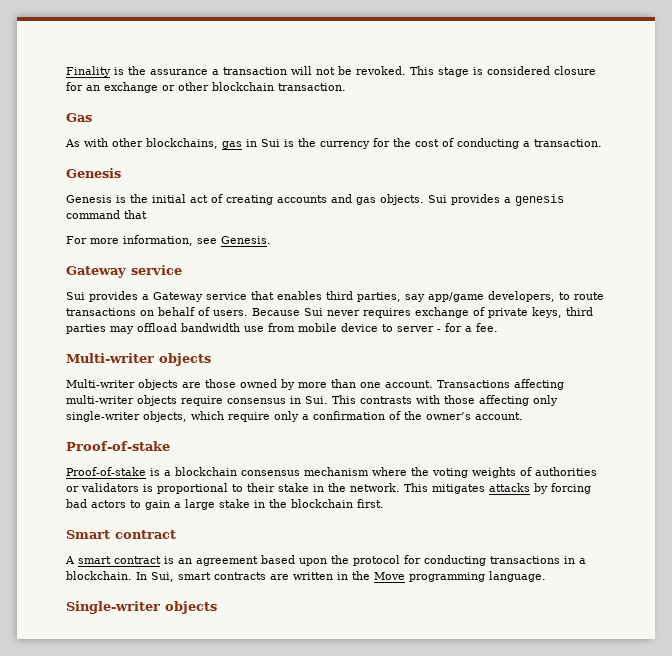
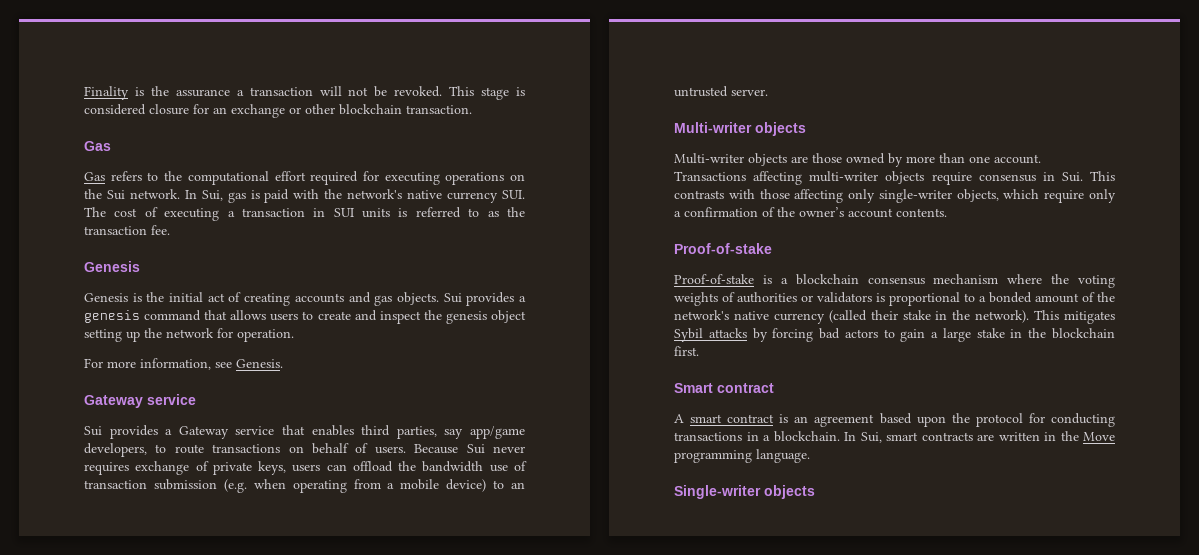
- As with other blockchains, gas in Sui is the currency for the cost of conducting a transaction.
+ Gas refers to the computational effort required for executing operations on the Sui network. In Sui, gas is paid with the network's native currency SUI. The cost of executing a transaction in SUI units is referred to as the transaction fee.
- Sui provides a genesis command that
+ Sui provides a genesis command that allows users to create and inspect the genesis object setting up the network for operation.
- Because Sui never requires exchange of private keys, third parties may offload bandwidth use from mobile device to server - for a fee.
+ Because Sui never requires exchange of private keys, users can offload the bandwidth use of transaction submission (e.g. when operating from a mobile device) to an untrusted server.
- Transactions affecting multi-writer objects require consensus in Sui. This contrasts with those affecting only single-writer objects, which require only a confirmation of the owner’s account.
+ Transactions affecting multi-writer objects require consensus in Sui. This contrasts with those affecting only single-writer objects, which require only a confirmation of the owner’s account contents.
- Proof-of-stake is a blockchain consensus mechanism where the voting weights of authorities or validators is proportional to their stake in the network.
+ Proof-of-stake is a blockchain consensus mechanism where the voting weights of authorities or validators is proportional to a bonded amount of the network's native currency (called their stake in the network).
- This mitigates attacks by forcing bad actors to gain a large stake in the blockchain first.
+ This mitigates Sybil attacks by forcing bad actors to gain a large stake in the blockchain first.

